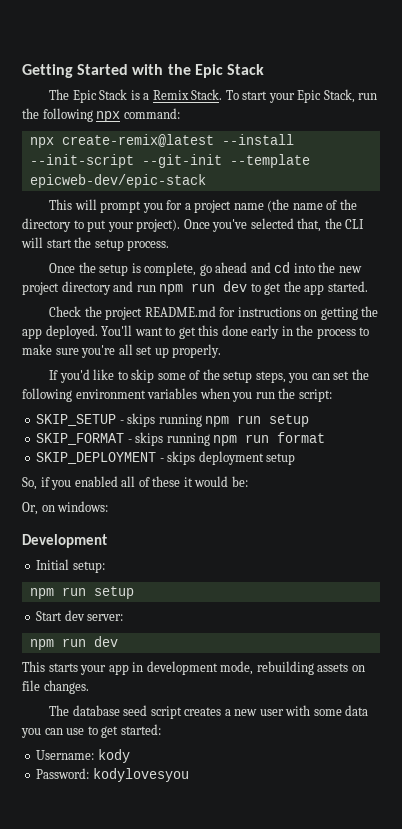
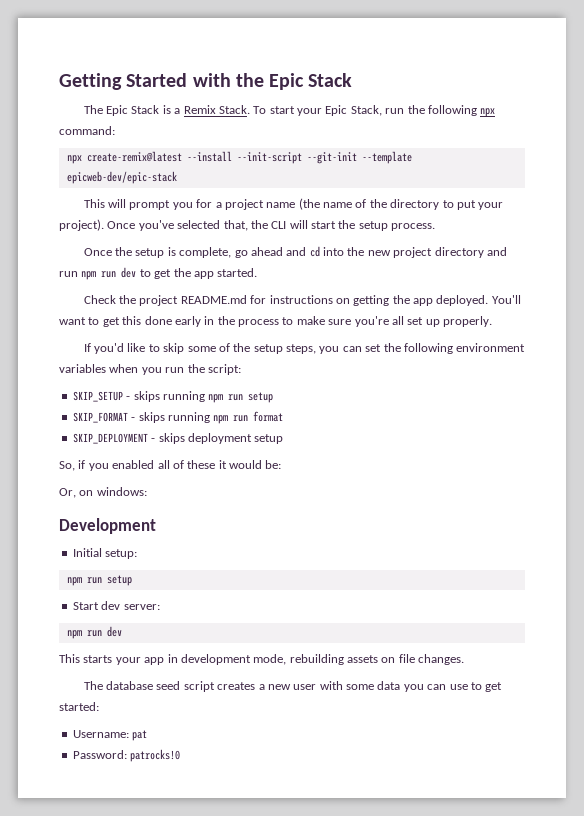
- Username: kody
+ Username: pat
- Password: kodylovesyou
+ Password: patrocks!0

